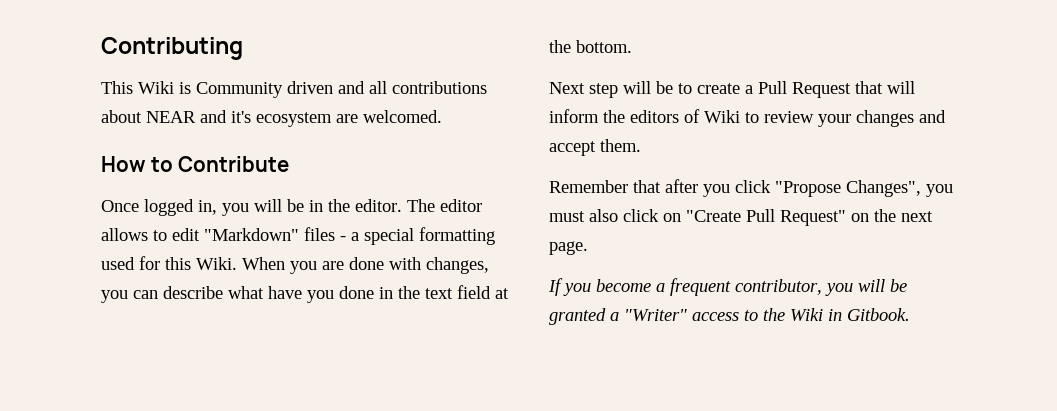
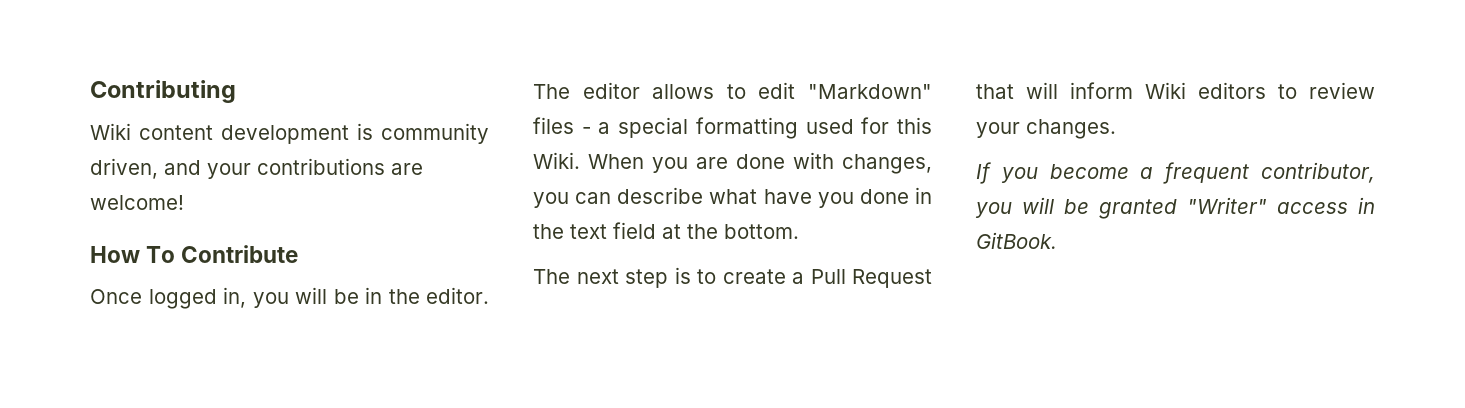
- This Wiki is Community driven and all contributions about NEAR and it's ecosystem are welcomed.
+ Wiki content development is community driven, and your contributions are welcome!
- How to Contribute
+ How To Contribute
- Next step will be to create a Pull Request that will inform the editors of Wiki to review your changes and accept them.
- Remember that after you click "Propose Changes", you must also click on "Create Pull Request" on the next page.
+ The next step is to create a Pull Request that will inform Wiki editors to review your changes.
- If you become a frequent contributor, you will be granted a "Writer" access to the Wiki in Gitbook.
+ If you become a frequent contributor, you will be granted "Writer" access in GitBook.

